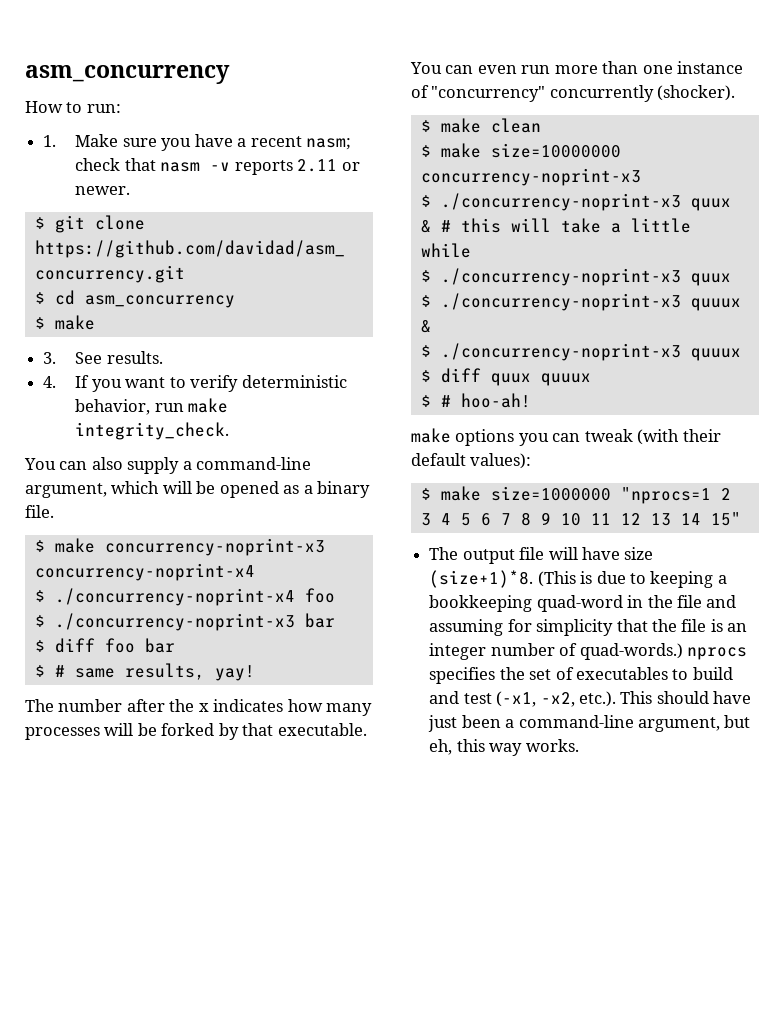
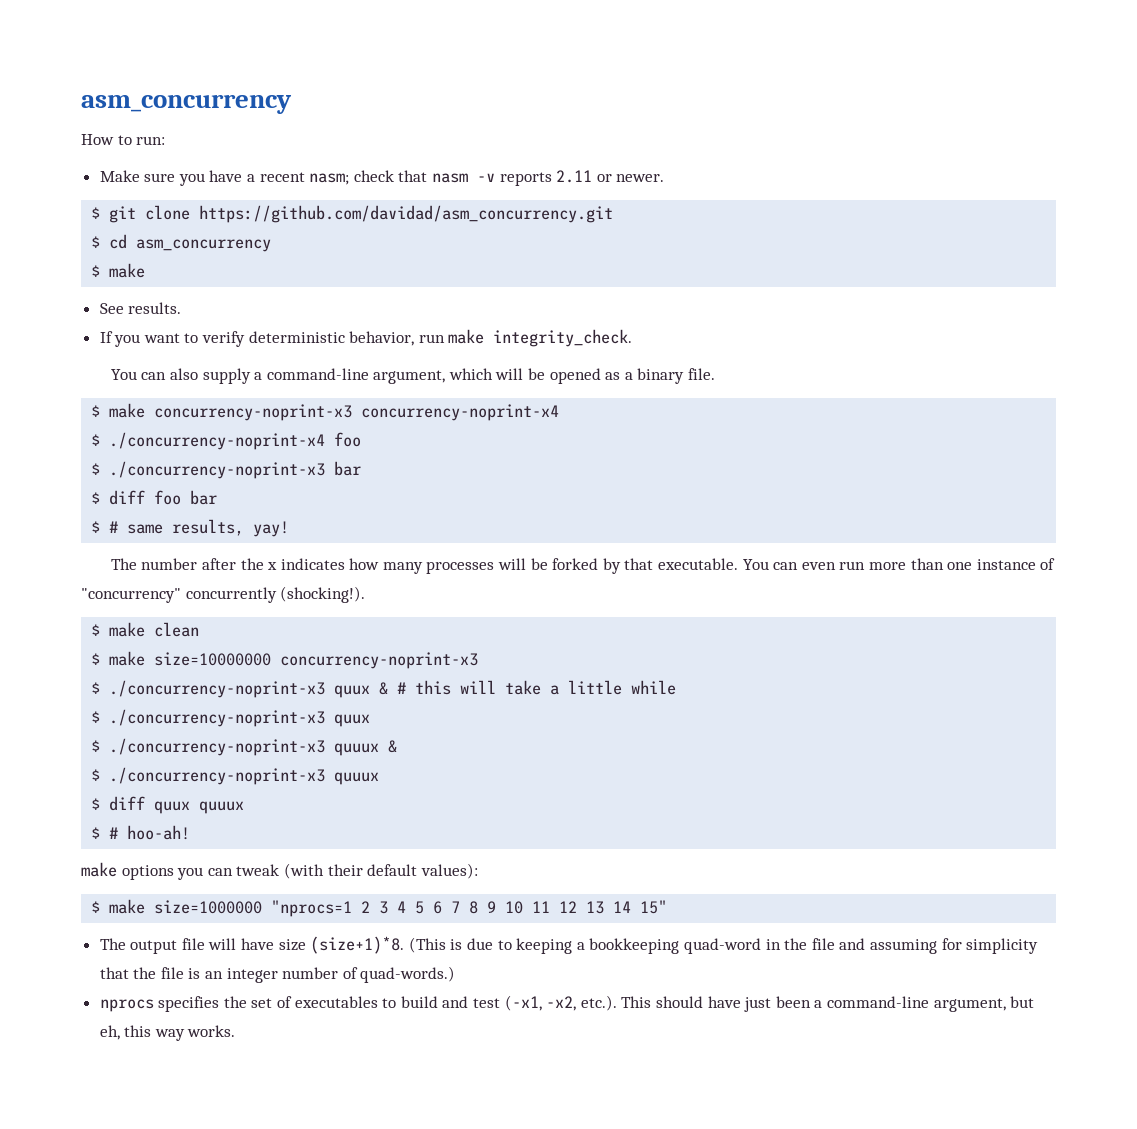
- 1. Make sure you have a recent nasm; check that nasm -v reports 2.11 or newer.
+ Make sure you have a recent nasm; check that nasm -v reports 2.11 or newer.
- 3. See results.
+ See results.
- 4. If you want to verify deterministic behavior, run make integrity_check.
+ If you want to verify deterministic behavior, run make integrity_check.
- You can even run more than one instance of "concurrency" concurrently (shocker).
+ You can even run more than one instance of "concurrency" concurrently (shocking!).
- (This is due to keeping a bookkeeping quad-word in the file and assuming for simplicity that the file is an integer number of quad-words.) nprocs specifies the set of executables to build and test (-x1, -x2, etc.). This should have just been a command-line argument, but eh, this way works.
+ (This is due to keeping a bookkeeping quad-word in the file and assuming for simplicity that the file is an integer number of quad-words.)
+ nprocs specifies the set of executables to build and test (-x1, -x2, etc.). This should have just been a command-line argument, but eh, this way works.

